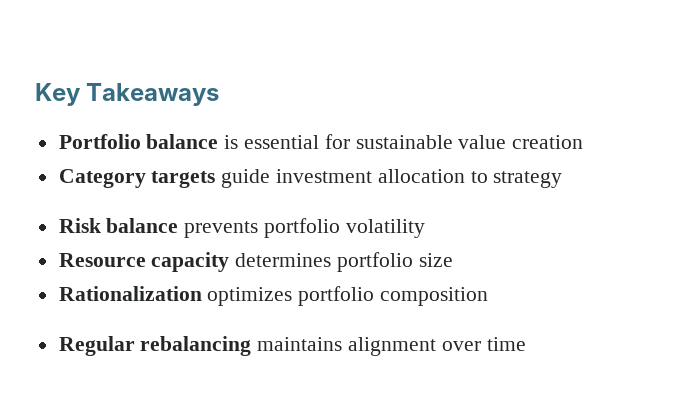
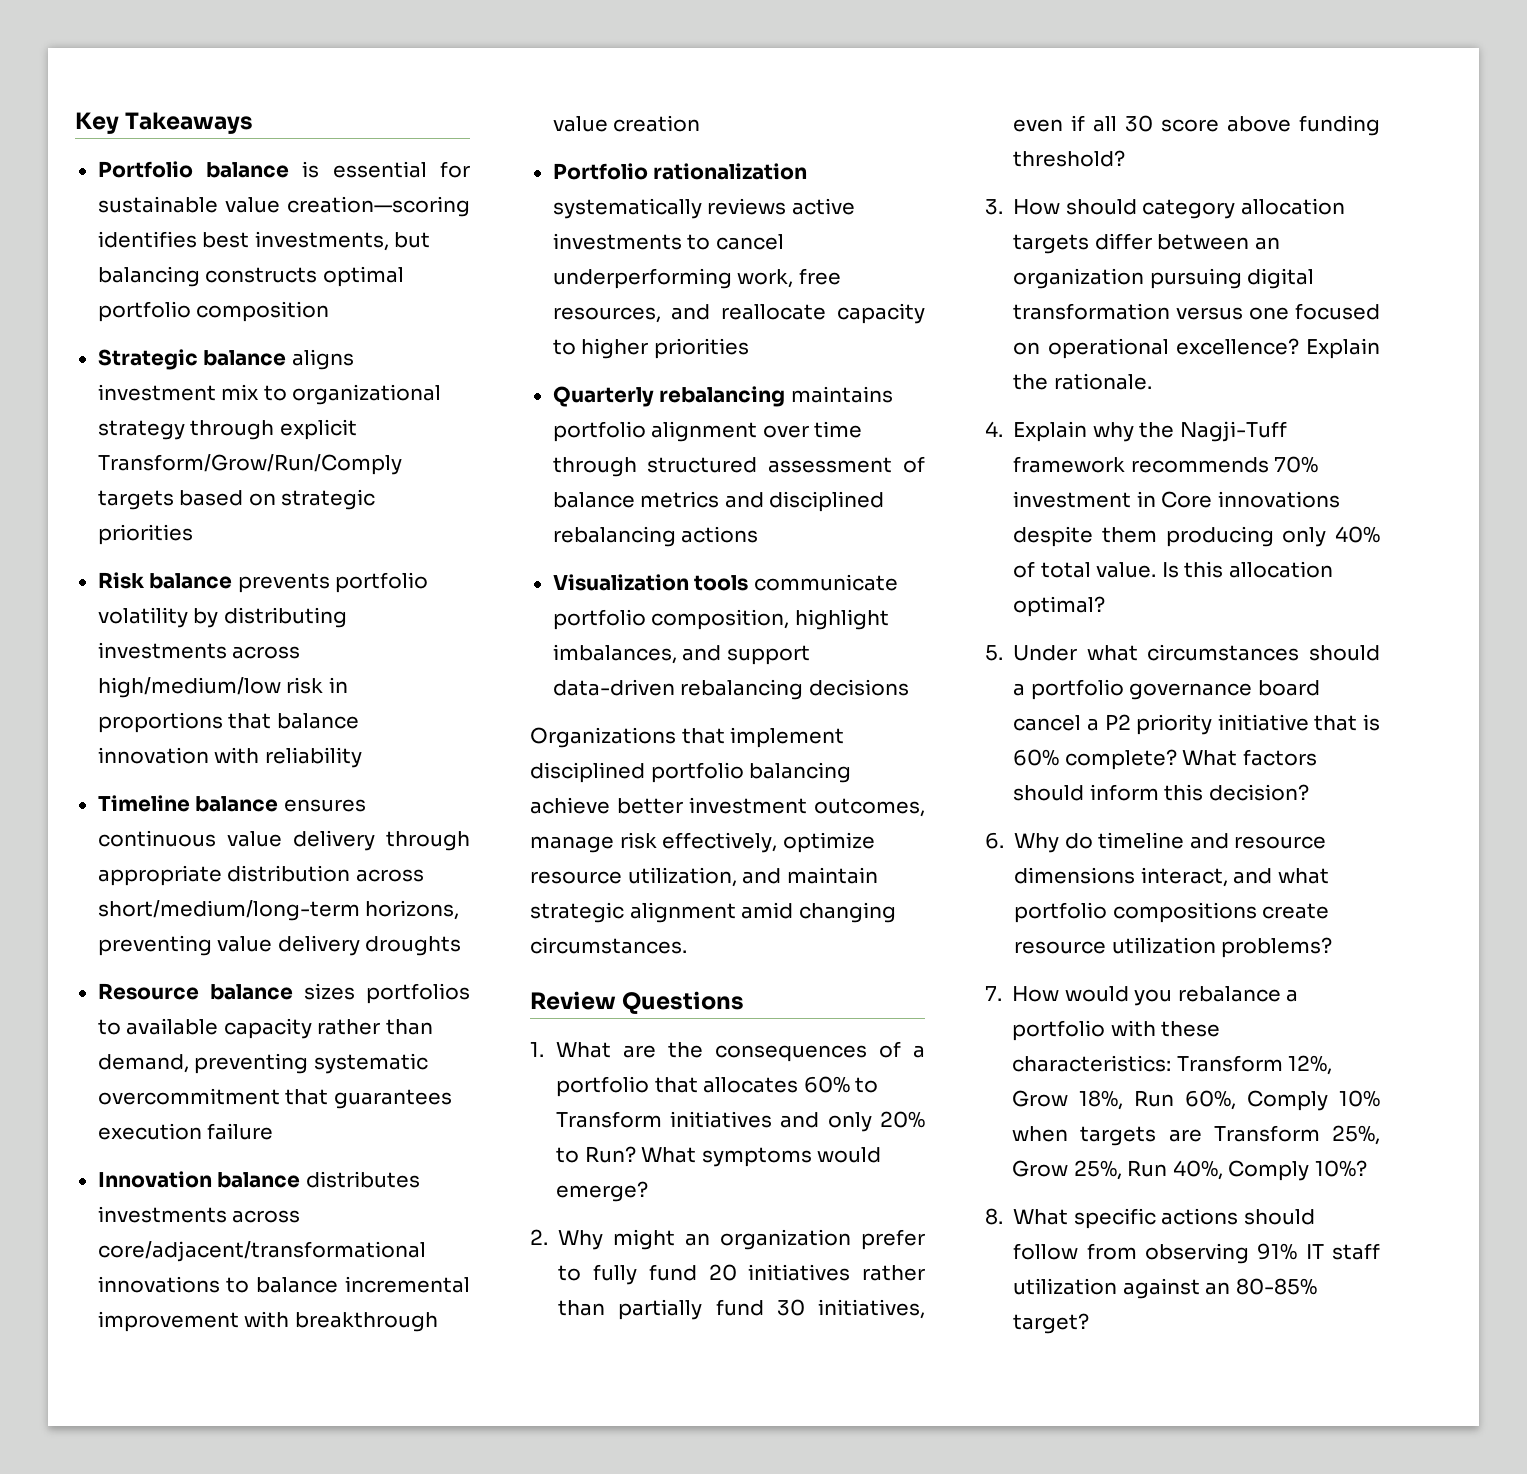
- Portfolio balance is essential for sustainable value creation
- Category targets guide investment allocation to strategy
+ Portfolio balance is essential for sustainable value creation—scoring identifies best investments, but balancing constructs optimal portfolio composition
+ Strategic balance aligns investment mix to organizational strategy through explicit Transform/Grow/Run/Comply targets based on strategic priorities
- Risk balance prevents portfolio volatility
- Resource capacity determines portfolio size
- Rationalization optimizes portfolio composition
- Regular rebalancing maintains alignment over time
+ Risk balance prevents portfolio volatility by distributing investments across high/medium/low risk in proportions that balance innovation with reliability
+ Timeline balance ensures continuous value delivery through appropriate distribution across short/medium/long-term horizons, preventing value delivery droughts
+ Resource balance sizes portfolios to available capacity rather than demand, preventing systematic overcommitment that guarantees execution failure
+ Innovation balance distributes investments across core/adjacent/transformational innovations to balance incremental improvement with breakthrough value creation
+ Portfolio rationalization systematically reviews active investments to cancel underperforming work, free resources, and reallocate capacity to higher priorities
+ Quarterly rebalancing maintains portfolio alignment over time through structured assessment of balance metrics and disciplined rebalancing actions
+ Visualization tools communicate portfolio composition, highlight imbalances, and support data-driven rebalancing decisions
+ Organizations that implement disciplined portfolio balancing achieve better investment outcomes, manage risk effectively, optimize resource utilization, and maintain strategic alignment amid changing circumstances.
+ Review Questions
+ 1. What are the consequences of a portfolio that allocates 60% to Transform initiatives and only 20% to Run? What symptoms would emerge?
+ 2. Why might an organization prefer to fully fund 20 initiatives rather than partially fund 30 initiatives, even if all 30 score above funding threshold?
+ 3. How should category allocation targets differ between an organization pursuing digital transformation versus one focused on operational excellence? Explain the rationale.
+ 4. Explain why the Nagji-Tuff framework recommends 70% investment in Core innovations despite them producing only 40% of total value. Is this allocation optimal?
+ 5. Under what circumstances should a portfolio governance board cancel a P2 priority initiative that is 60% complete? What factors should inform this decision?
+ 6. Why do timeline and resource dimensions interact, and what portfolio compositions create resource utilization problems?
+ 7. How would you rebalance a portfolio with these characteristics: Transform 12%, Grow 18%, Run 60%, Comply 10% when targets are Transform 25%, Grow 25%, Run 40%, Comply 10%?
+ 8. What specific actions should follow from observing 91% IT staff utilization against an 80-85% target?

